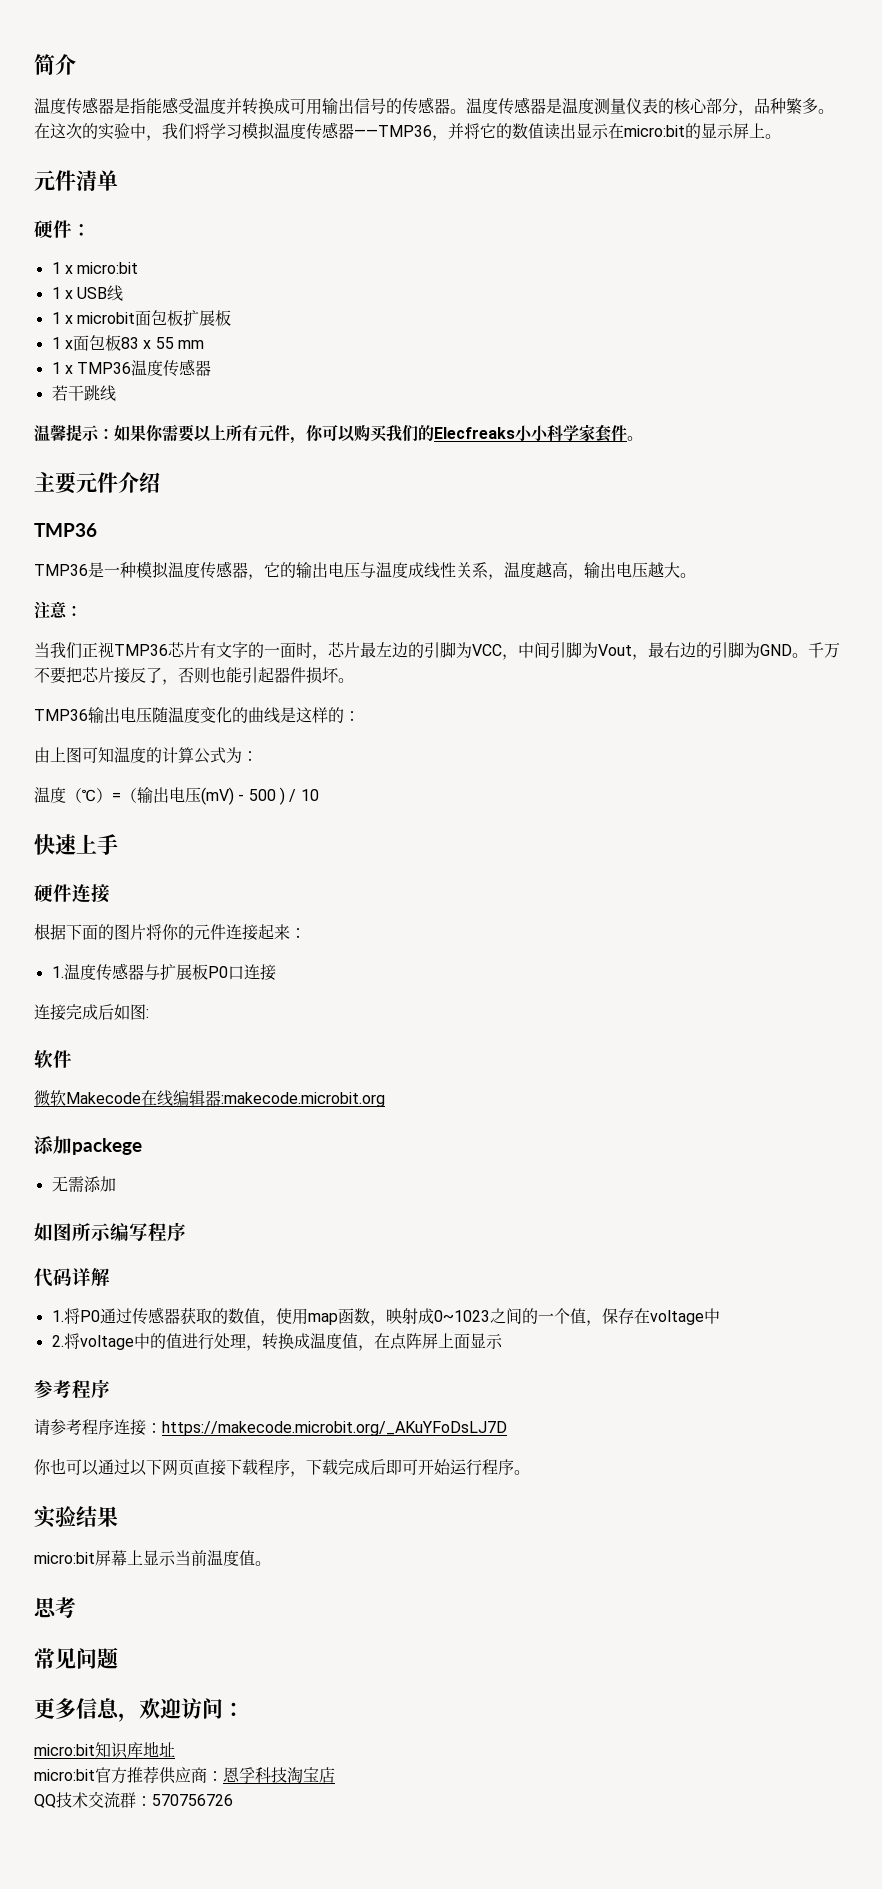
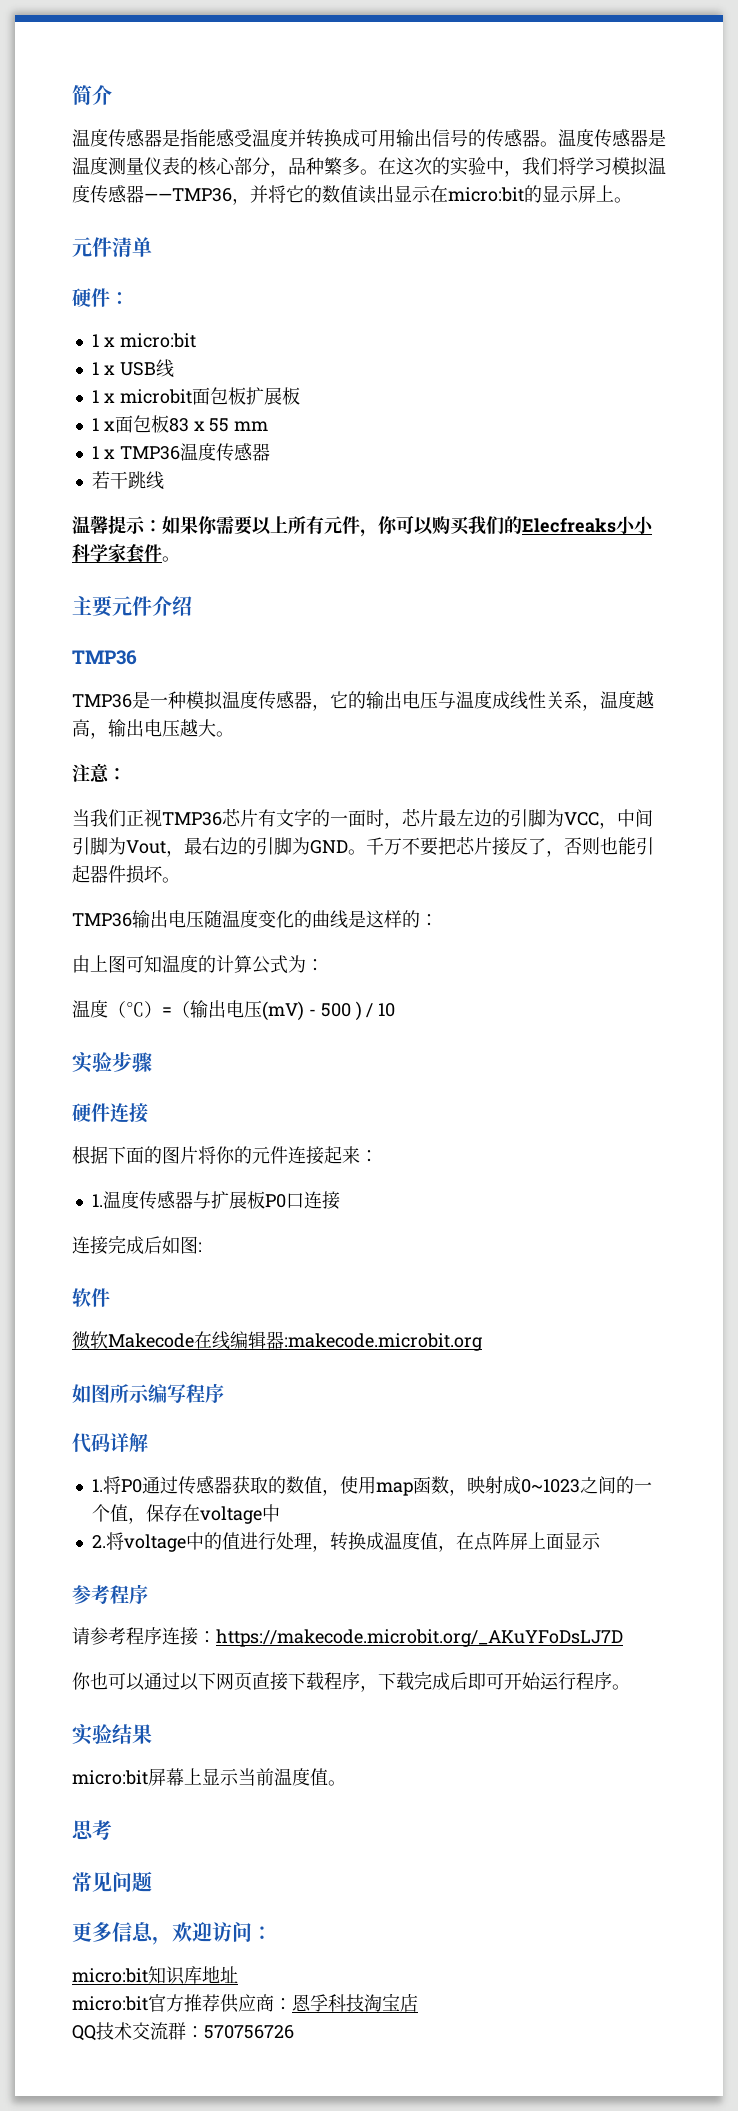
- 快速上手
+ 实验步骤
- 添加packege
- 无需添加

